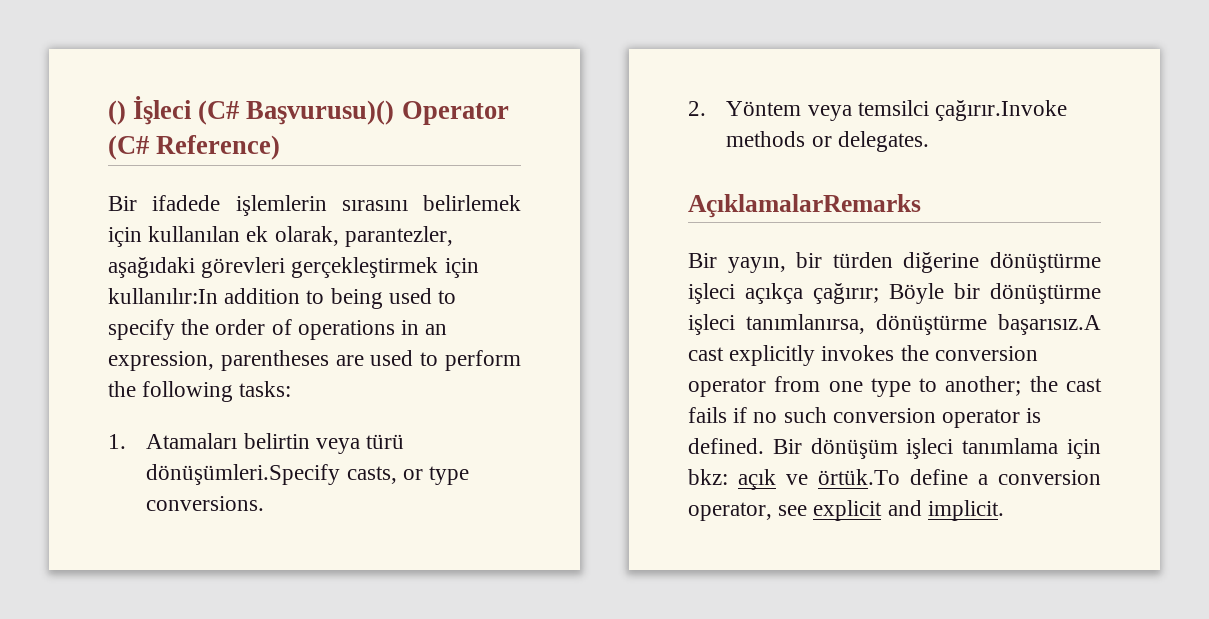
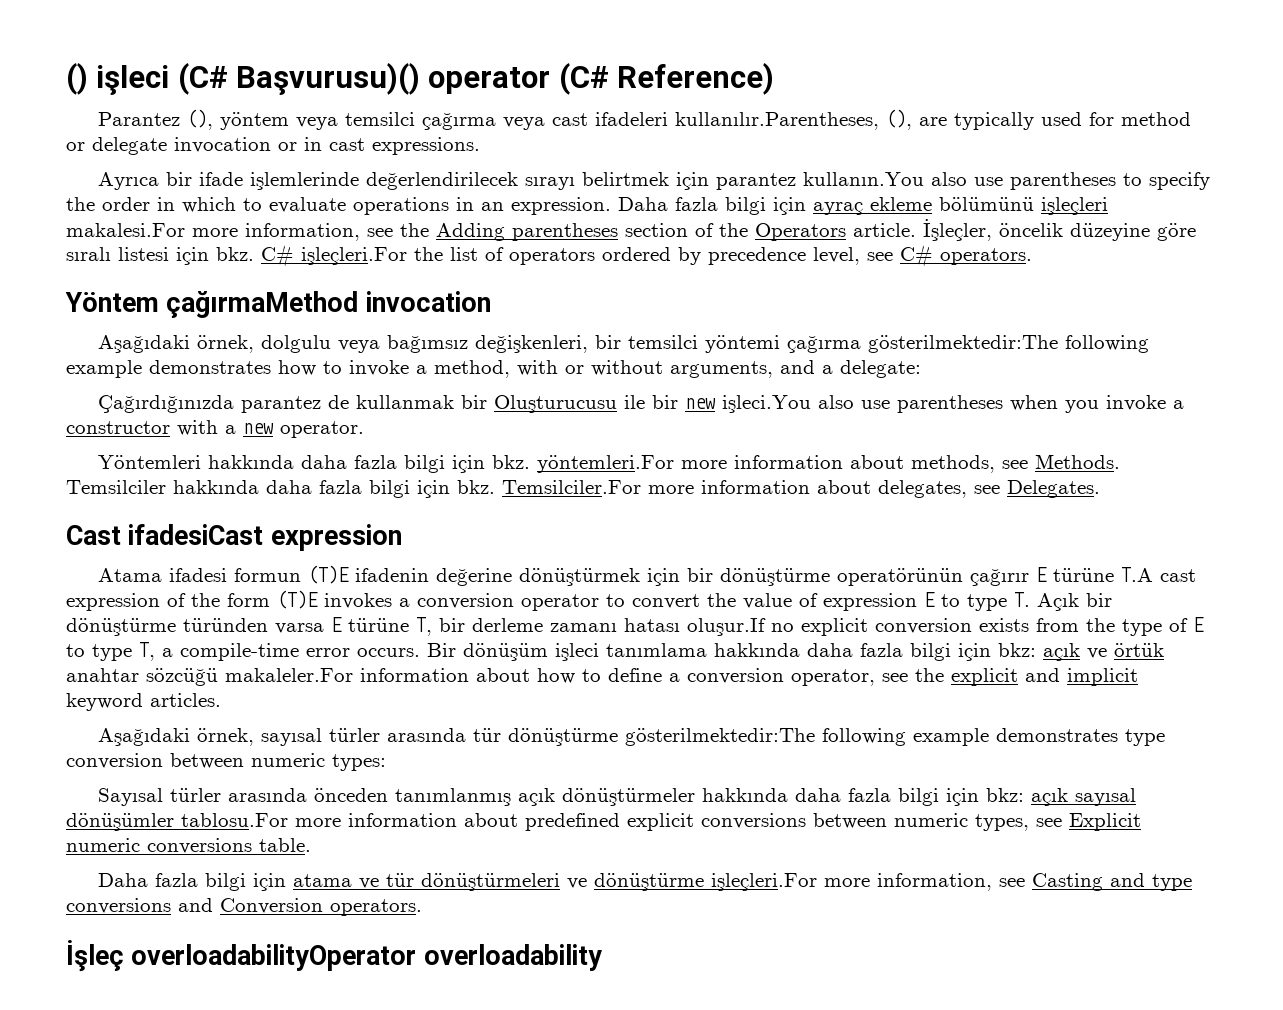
- () İşleci (C# Başvurusu)() Operator (C# Reference)
+ () işleci (C# Başvurusu)() operator (C# Reference)
- Bir ifadede işlemlerin sırasını belirlemek için kullanılan ek olarak, parantezler, aşağıdaki görevleri gerçekleştirmek için kullanılır:In addition to being used to specify the order of operations in an expression, parentheses are used to perform the following tasks:
- 1. Atamaları belirtin veya türü dönüşümleri.Specify casts, or type conversions.
- 2. Yöntem veya temsilci çağırır.Invoke methods or delegates.
- AçıklamalarRemarks
- Bir yayın, bir türden diğerine dönüştürme işleci açıkça çağırır; Böyle bir dönüştürme işleci tanımlanırsa, dönüştürme başarısız.A cast explicitly invokes the conversion operator from one type to another; the cast fails if no such conversion operator is defined. Bir dönüşüm işleci tanımlama için bkz: açık ve örtük.To define a conversion operator, see explicit and implicit.
+ Parantez (), yöntem veya temsilci çağırma veya cast ifadeleri kullanılır.Parentheses, (), are typically used for method or delegate invocation or in cast expressions.
+ Ayrıca bir ifade işlemlerinde değerlendirilecek sırayı belirtmek için parantez kullanın.You also use parentheses to specify the order in which to evaluate operations in an expression. Daha fazla bilgi için ayraç ekleme bölümünü işleçleri makalesi.For more information, see the Adding parentheses section of the Operators article. İşleçler, öncelik düzeyine göre sıralı listesi için bkz. C# işleçleri.For the list of operators ordered by precedence level, see C# operators.
+ Yöntem çağırmaMethod invocation
+ Aşağıdaki örnek, dolgulu veya bağımsız değişkenleri, bir temsilci yöntemi çağırma gösterilmektedir:The following example demonstrates how to invoke a method, with or without arguments, and a delegate:
+ Çağırdığınızda parantez de kullanmak bir Oluşturucusu ile bir new işleci.You also use parentheses when you invoke a constructor with a new operator.
+ Yöntemleri hakkında daha fazla bilgi için bkz. yöntemleri.For more information about methods, see Methods. Temsilciler hakkında daha fazla bilgi için bkz. Temsilciler.For more information about delegates, see Delegates.
+ Cast ifadesiCast expression
+ Atama ifadesi formun (T)E ifadenin değerine dönüştürmek için bir dönüştürme operatörünün çağırır E türüne T.A cast expression of the form (T)E invokes a conversion operator to convert the value of expression E to type T. Açık bir dönüştürme türünden varsa E türüne T, bir derleme zamanı hatası oluşur.If no explicit conversion exists from the type of E to type T, a compile-time error occurs. Bir dönüşüm işleci tanımlama hakkında daha fazla bilgi için bkz: açık ve örtük anahtar sözcüğü makaleler.For information about how to define a conversion operator, see the explicit and implicit keyword articles.
+ Aşağıdaki örnek, sayısal türler arasında tür dönüştürme gösterilmektedir:The following example demonstrates type conversion between numeric types:
+ Sayısal türler arasında önceden tanımlanmış açık dönüştürmeler hakkında daha fazla bilgi için bkz: açık sayısal dönüşümler tablosu.For more information about predefined explicit conversions between numeric types, see Explicit numeric conversions table.
+ Daha fazla bilgi için atama ve tür dönüştürmeleri ve dönüştürme işleçleri.For more information, see Casting and type conversions and Conversion operators.
+ İşleç overloadabilityOperator overloadability

